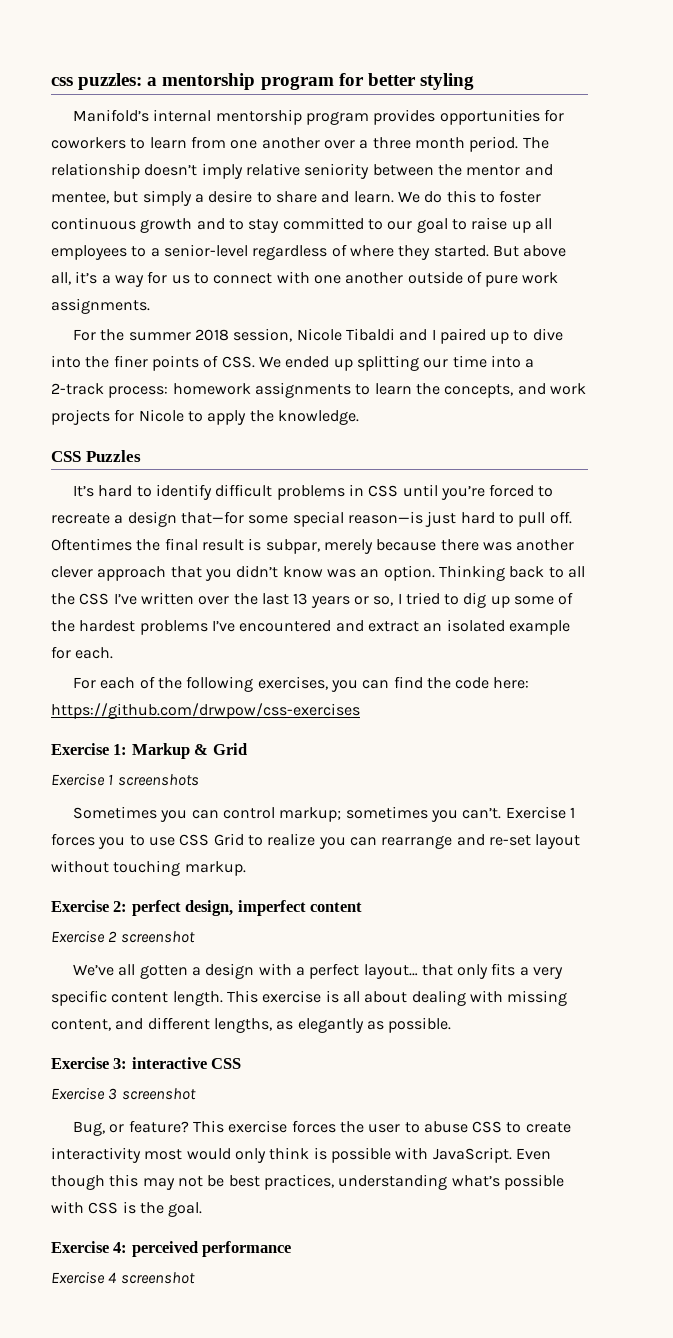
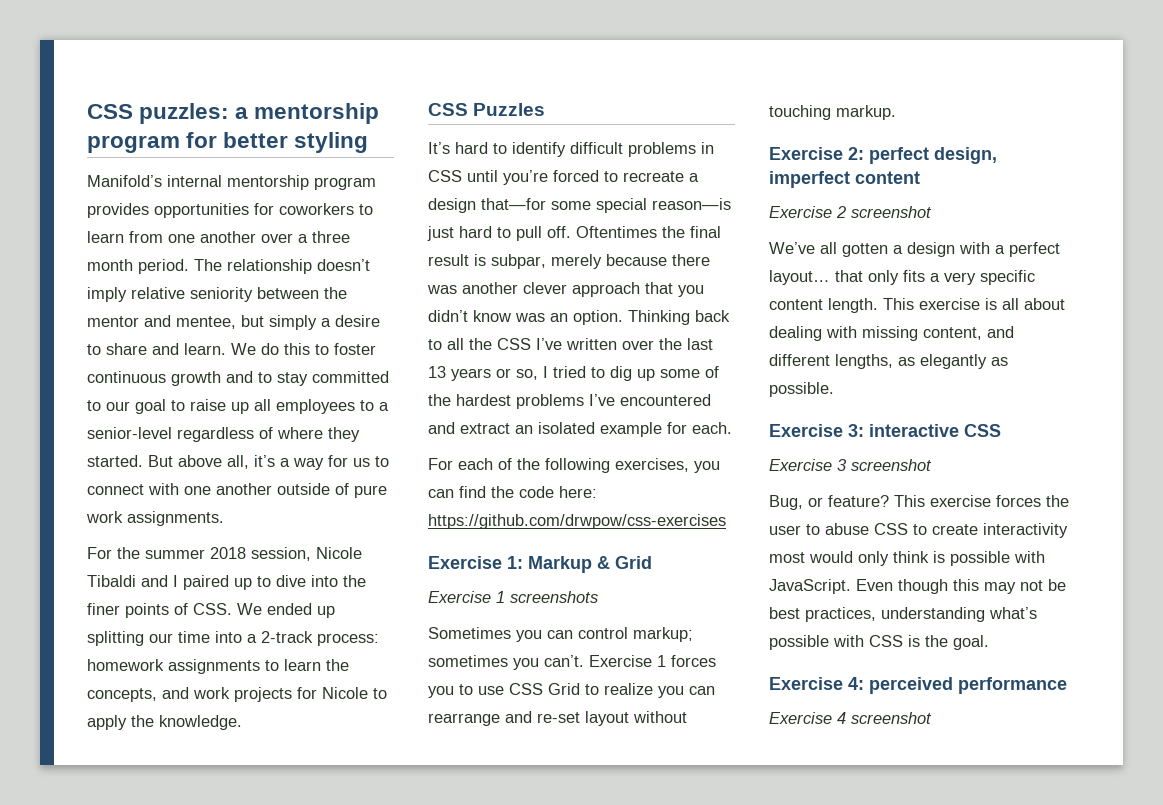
- css puzzles: a mentorship program for better styling
+ CSS puzzles: a mentorship program for better styling

